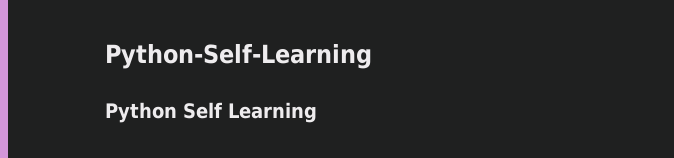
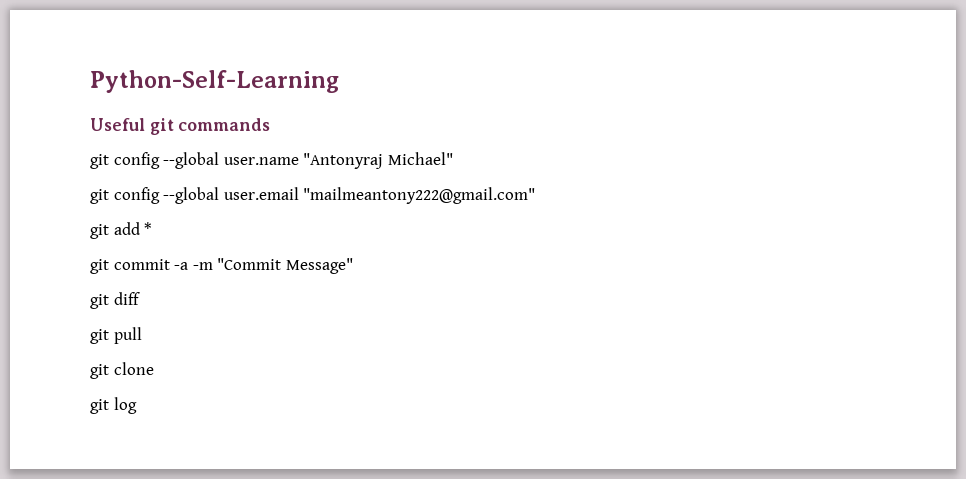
- Python Self Learning
+ Useful git commands
+ git config --global user.name "Antonyraj Michael"
+ git config --global user.email "mailmeantony222@gmail.com"
+ git add *
+ git commit -a -m "Commit Message"
+ git diff
+ git pull
+ git clone
+ git log

